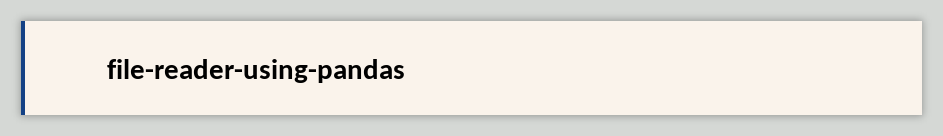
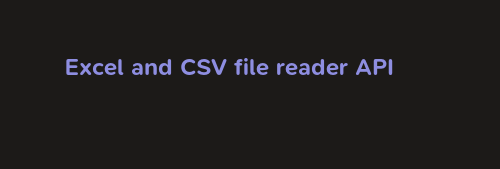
- file-reader-using-pandas
+ Excel and CSV file reader API

